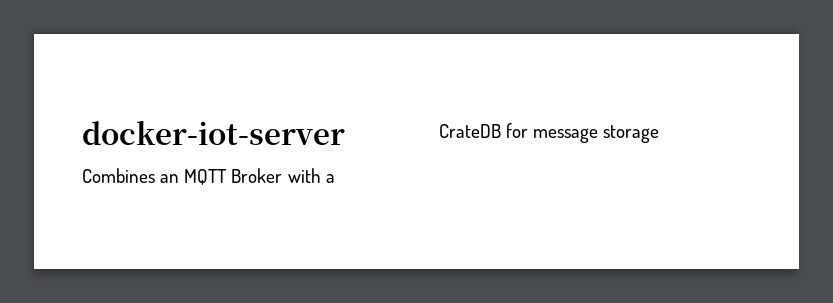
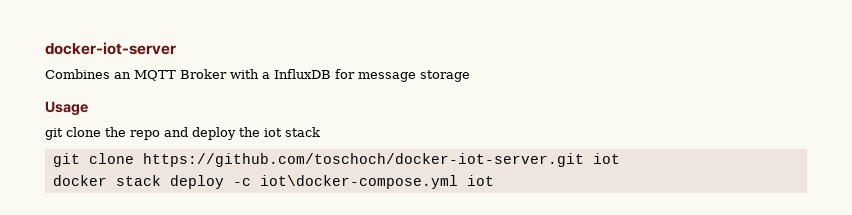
- Combines an MQTT Broker with a CrateDB for message storage
+ Combines an MQTT Broker with a InfluxDB for message storage
+ Usage
+ git clone the repo and deploy the iot stack
+ git clone https://github.com/toschoch/docker-iot-server.git iot
+ docker stack deploy -c iot\docker-compose.yml iot

